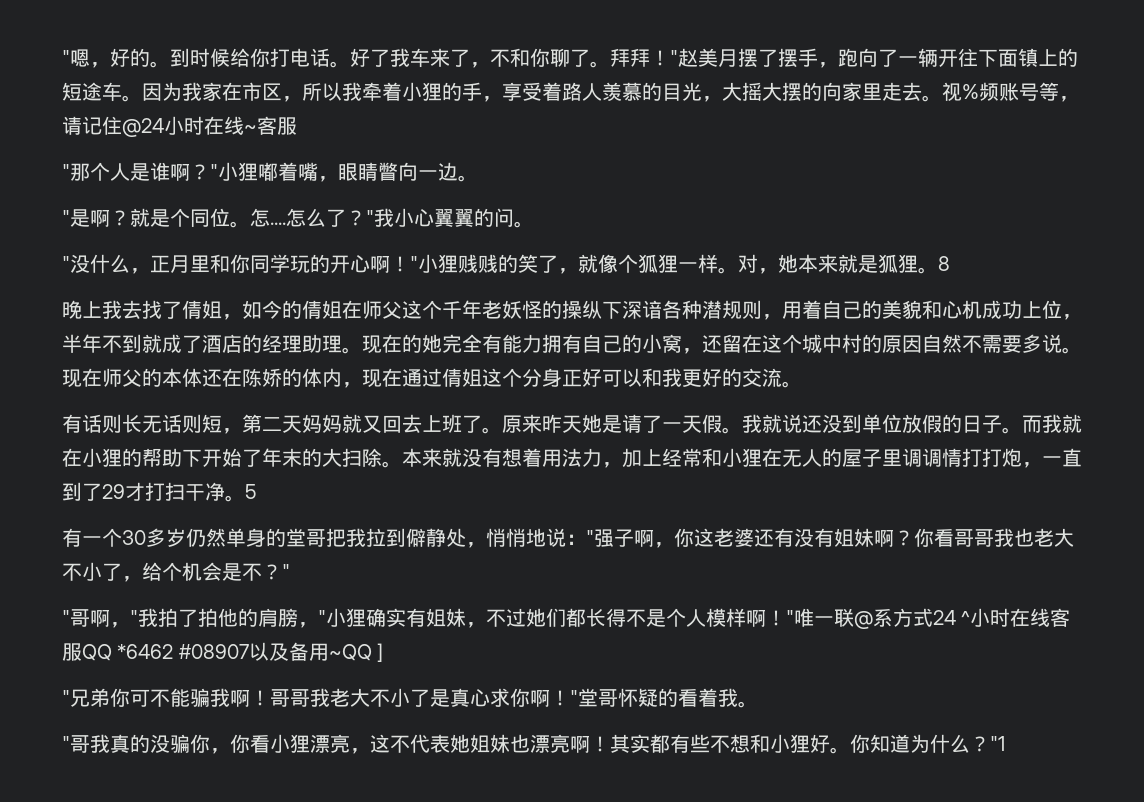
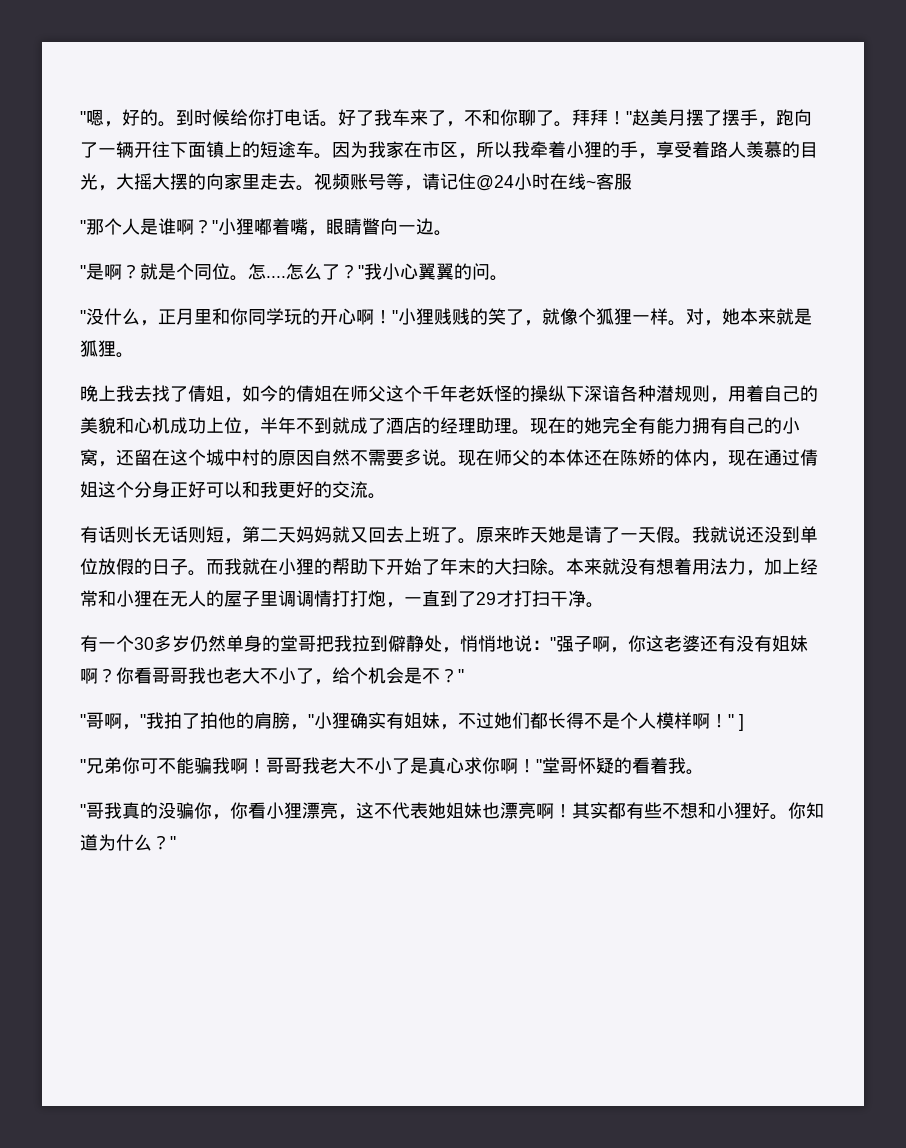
- 视%频账号等，请记住@24小时在线~客服
+ 视频账号等，请记住@24小时在线~客服
- 8
- 5
- "唯一联@系方式24 ^小时在线客服QQ *6462 #08907以及备用~QQ ]
+ " ]
- 你知道为什么？"1
+ 你知道为什么？"

